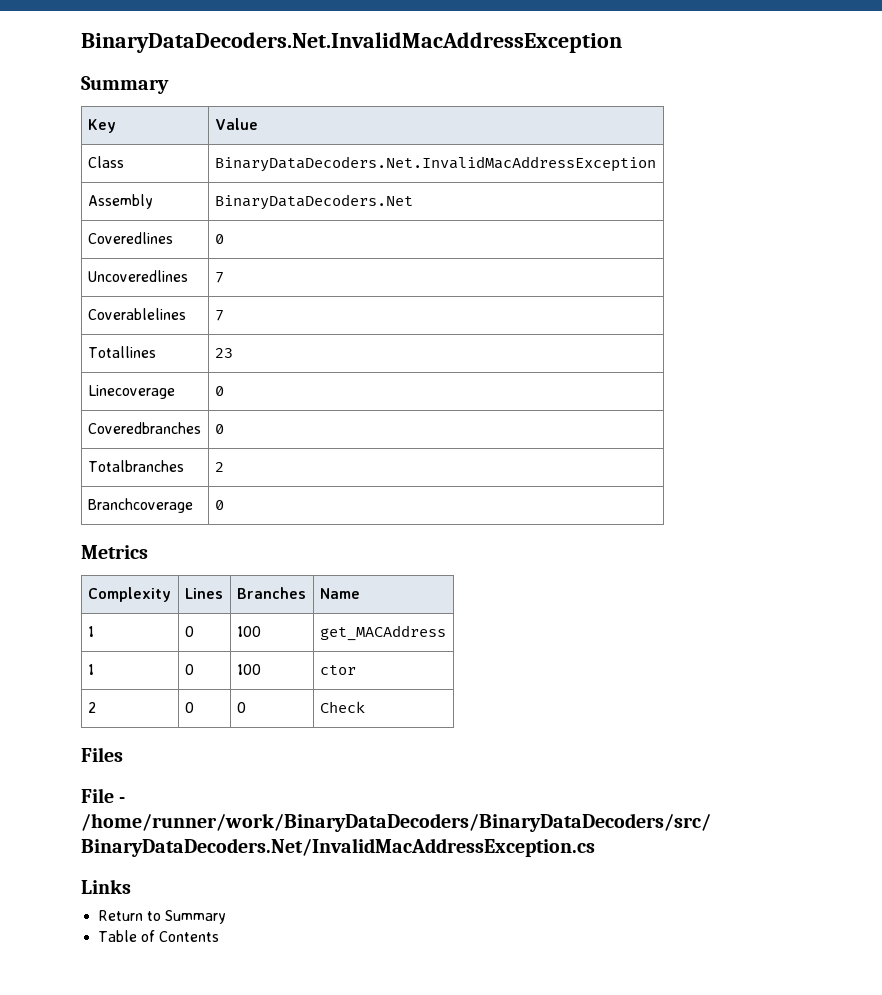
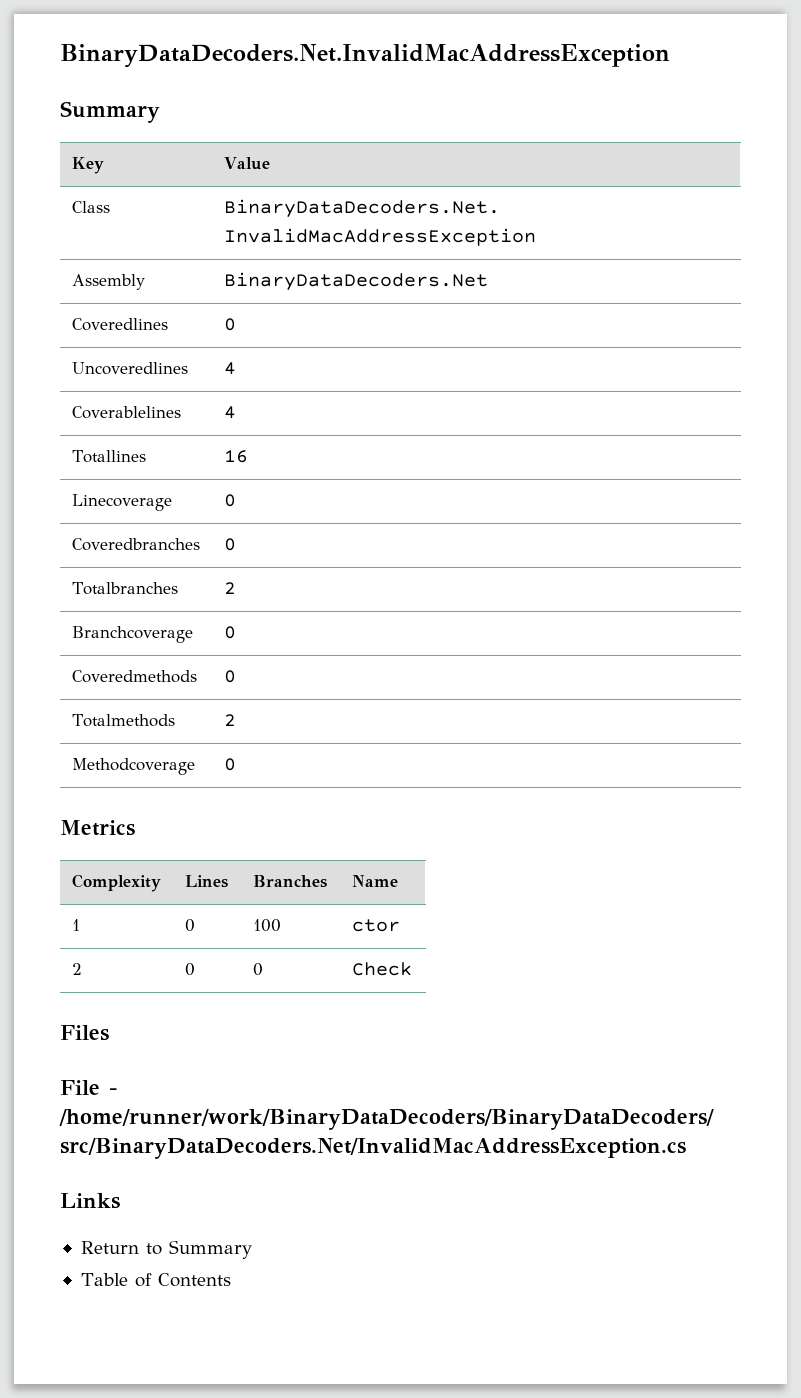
- Uncoveredlines | 7
+ Uncoveredlines | 4
- Coverablelines | 7
+ Coverablelines | 4
- Totallines | 23
+ Totallines | 16
+ Coveredmethods | 0
+ Totalmethods | 2
+ Methodcoverage | 0
- 1 | 0 | 100 | get_MACAddress

